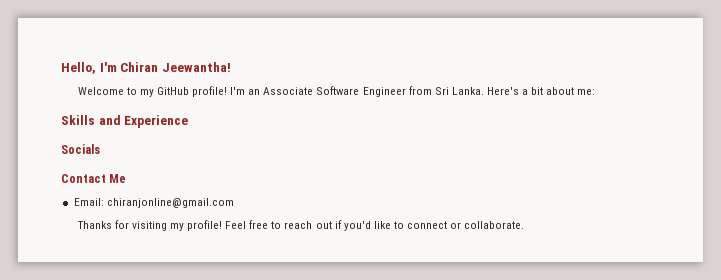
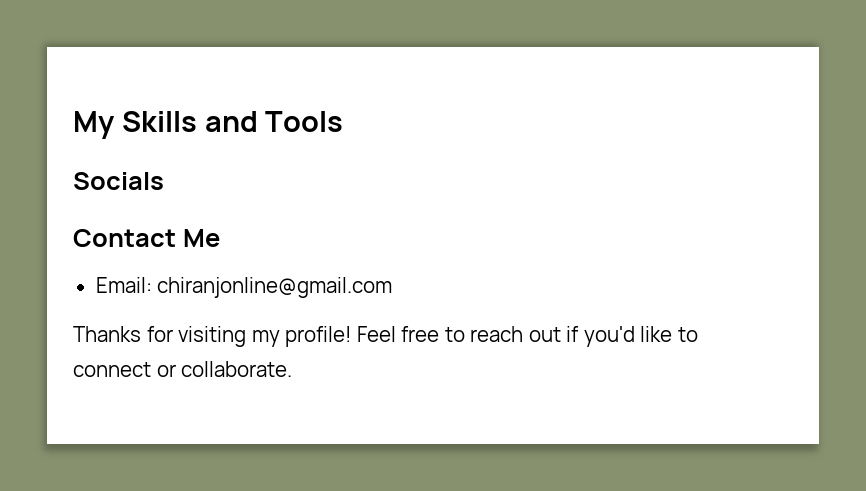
- Hello, I'm Chiran Jeewantha!
- Welcome to my GitHub profile! I'm an Associate Software Engineer from Sri Lanka. Here's a bit about me:
- Skills and Experience
+ My Skills and Tools

